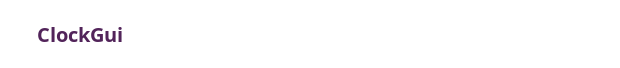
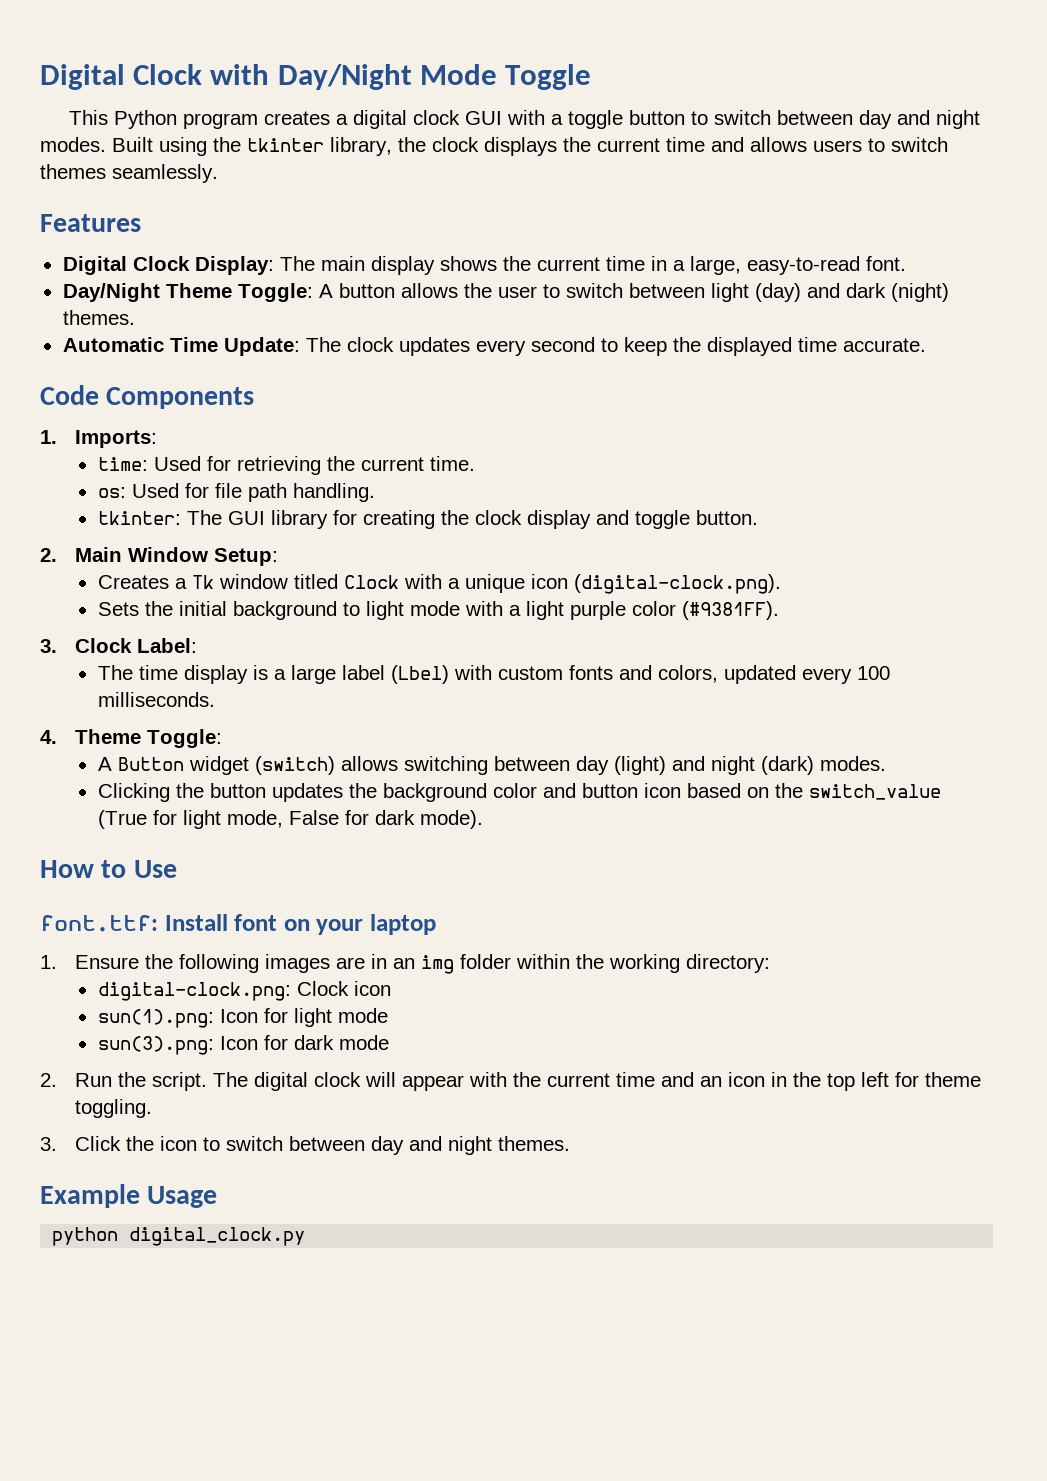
- ClockGui
+ Digital Clock with Day/Night Mode Toggle
+ This Python program creates a digital clock GUI with a toggle button to switch between day and night modes. Built using the tkinter library, the clock displays the current time and allows users to switch themes seamlessly.
+ Features
+ Digital Clock Display: The main display shows the current time in a large, easy-to-read font.
+ Day/Night Theme Toggle: A button allows the user to switch between light (day) and dark (night) themes.
+ Automatic Time Update: The clock updates every second to keep the displayed time accurate.
+ Code Components
+ 1. Imports:
+ time: Used for retrieving the current time.
+ os: Used for file path handling.
+ tkinter: The GUI library for creating the clock display and toggle button.
+ 2. Main Window Setup:
+ Creates a Tk window titled Clock with a unique icon (digital-clock.png).
+ Sets the initial background to light mode with a light purple color (#9381FF).
+ 3. Clock Label:
+ The time display is a large label (Lbel) with custom fonts and colors, updated every 100 milliseconds.
+ 4. Theme Toggle:
+ A Button widget (switch) allows switching between day (light) and night (dark) modes.
+ Clicking the button updates the background color and button icon based on the switch_value (True for light mode, False for dark mode).
+ How to Use
+ font.ttf: Install font on your laptop
+ 1. Ensure the following images are in an img folder within the working directory:
+ digital-clock.png: Clock icon
+ sun(1).png: Icon for light mode
+ sun(3).png: Icon for dark mode
+ 2. Run the script. The digital clock will appear with the current time and an icon in the top left for theme toggling.
+ 3. Click the icon to switch between day and night themes.
+ Example Usage
+ python digital_clock.py

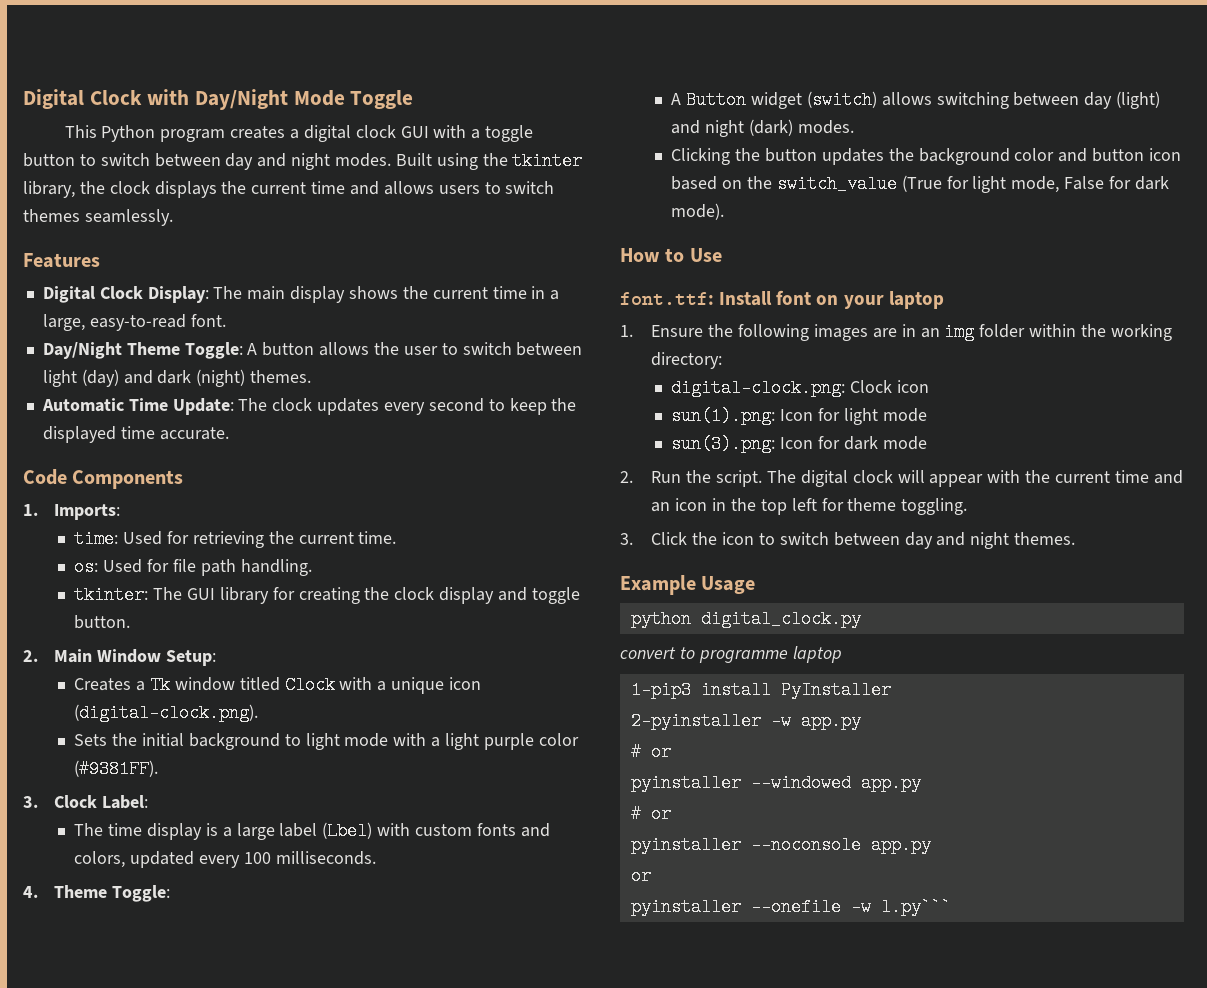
+ convert to programme laptop
+ 1-pip3 install PyInstaller
+ 2-pyinstaller -w app.py
+ # or
+ pyinstaller --windowed app.py
+ # or
+ pyinstaller --noconsole app.py
+ or
+ pyinstaller --onefile -w l.py```

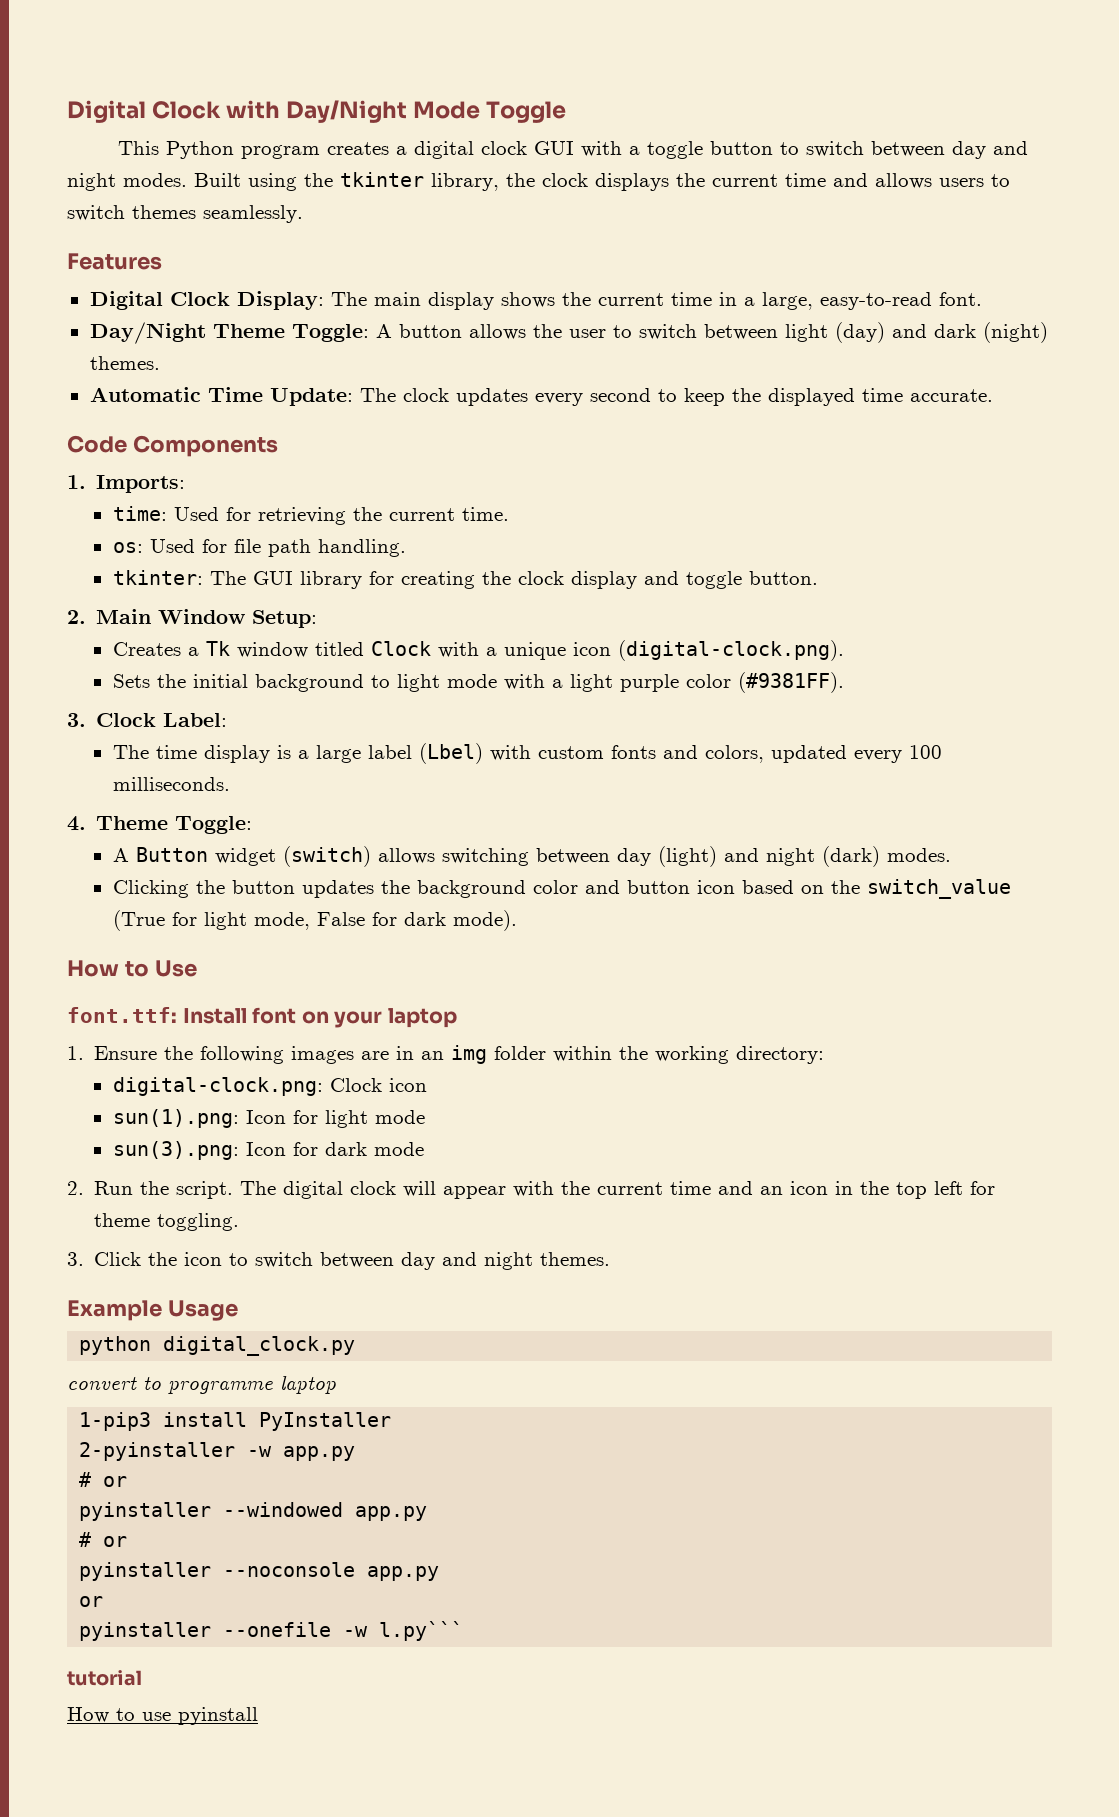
+ tutorial
+ How to use pyinstall

